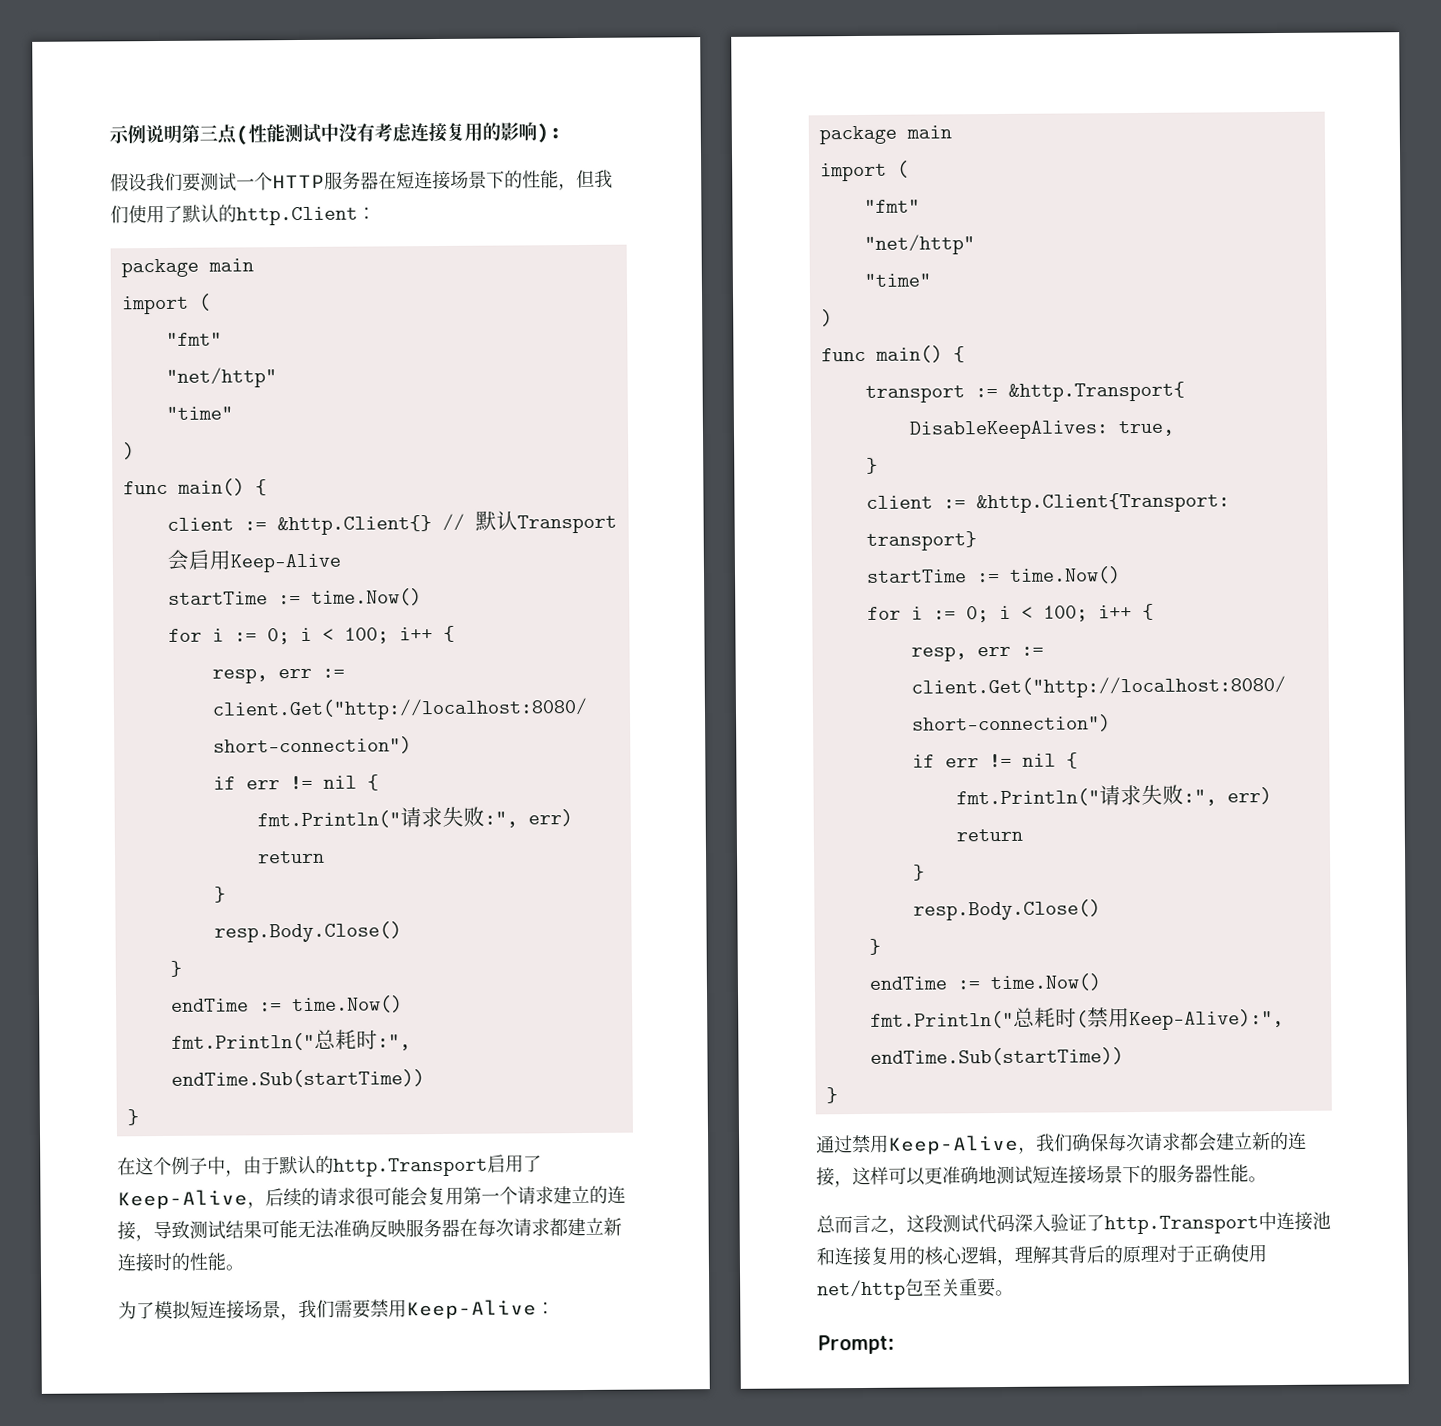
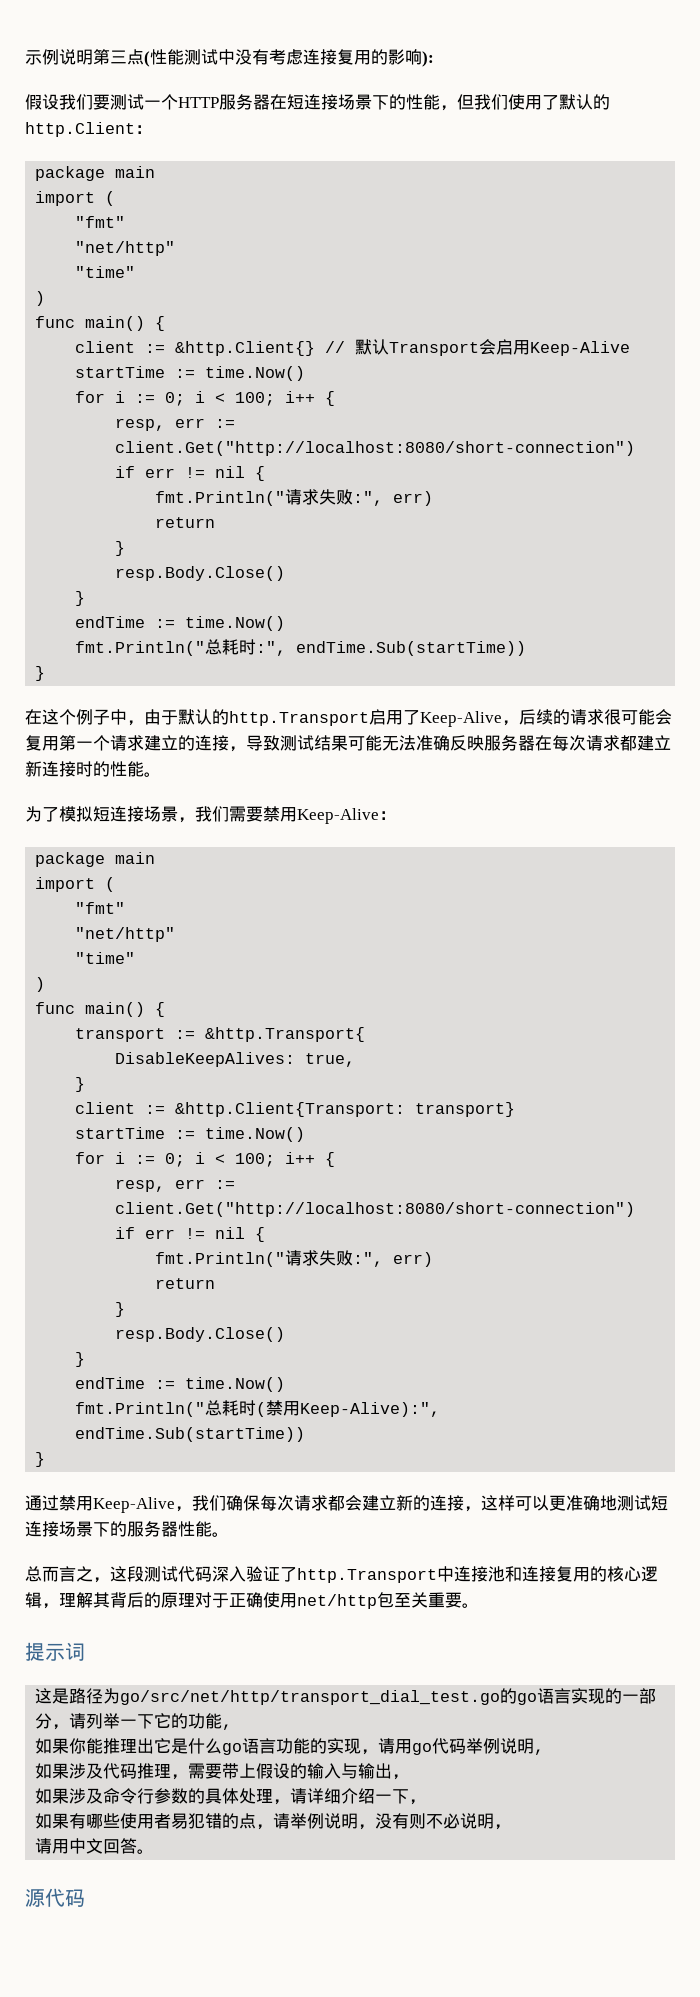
- Prompt:
+ 提示词
+ 这是路径为go/src/net/http/transport_dial_test.go的go语言实现的一部分，请列举一下它的功能,
+ 如果你能推理出它是什么go语言功能的实现，请用go代码举例说明,
+ 如果涉及代码推理，需要带上假设的输入与输出，
+ 如果涉及命令行参数的具体处理，请详细介绍一下，
+ 如果有哪些使用者易犯错的点，请举例说明，没有则不必说明，
+ 请用中文回答。
+ 源代码

